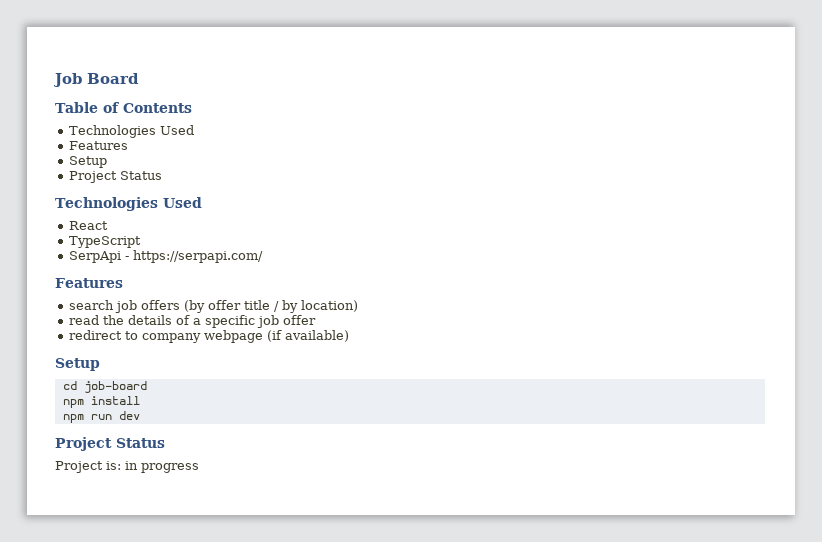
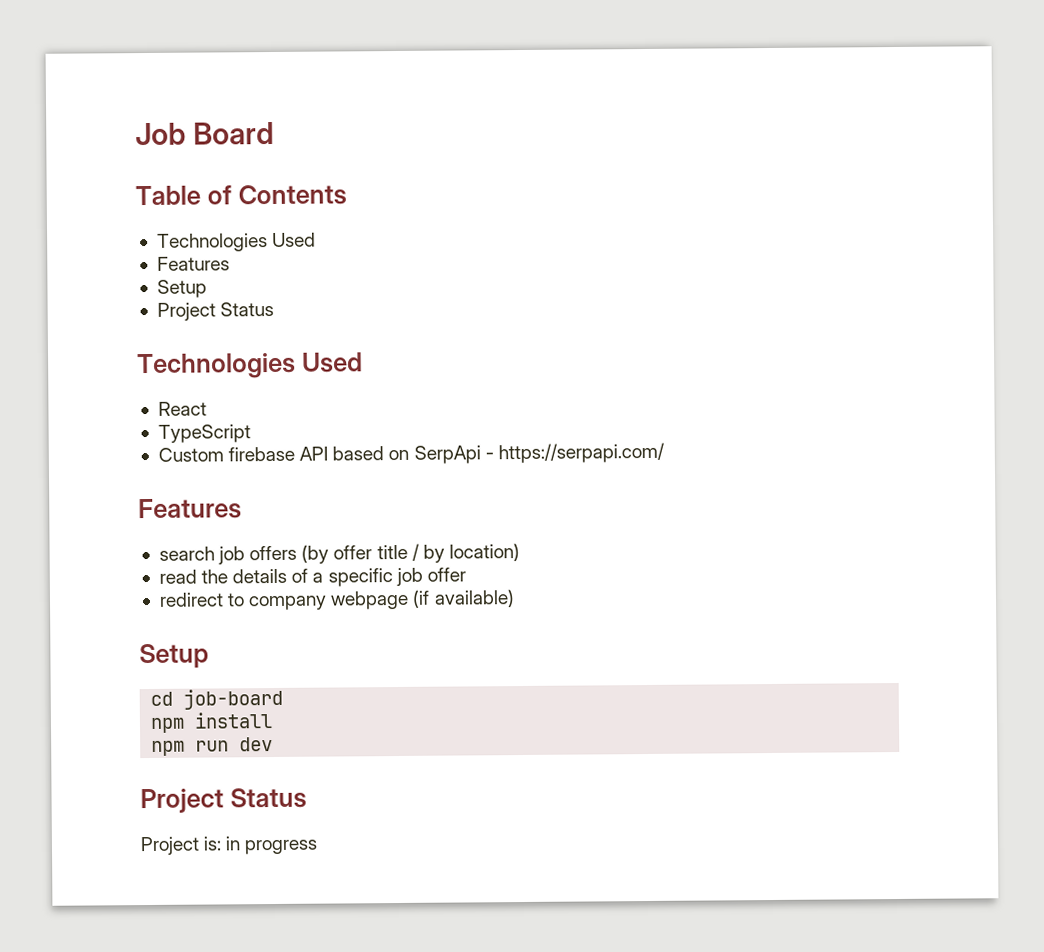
- SerpApi - https://serpapi.com/
+ Custom firebase API based on SerpApi - https://serpapi.com/

